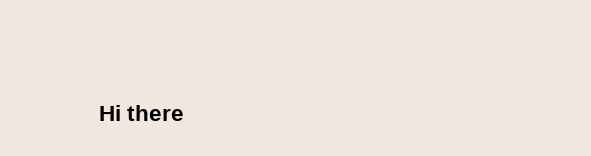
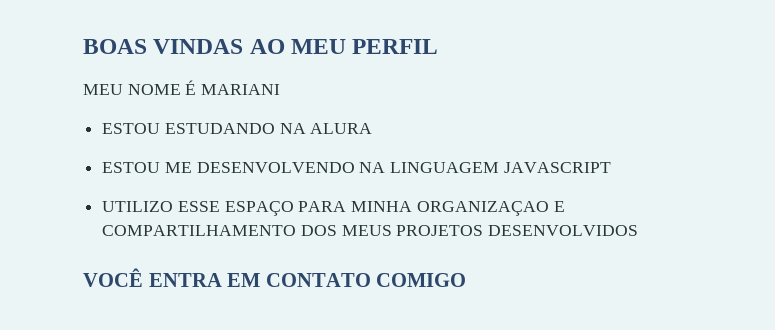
- Hi there
+ BOAS VINDAS AO MEU PERFIL
+ MEU NOME É MARIANI
+ ESTOU ESTUDANDO NA ALURA
+ ESTOU ME DESENVOLVENDO NA LINGUAGEM JAVASCRIPT
+ UTILIZO ESSE ESPAÇO PARA MINHA ORGANIZAÇAO E COMPARTILHAMENTO DOS MEUS PROJETOS DESENVOLVIDOS
+ VOCÊ ENTRA EM CONTATO COMIGO

